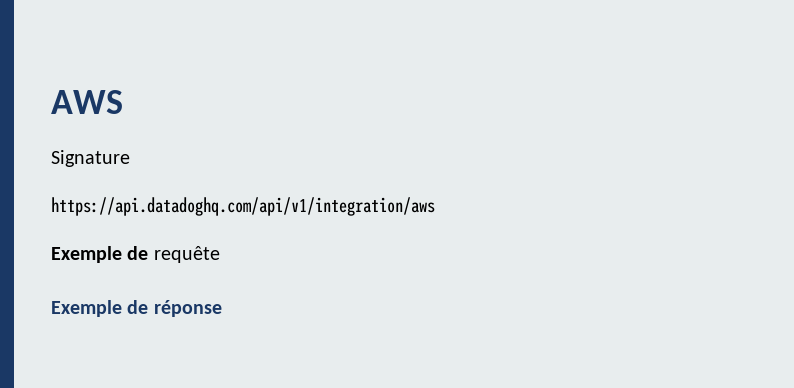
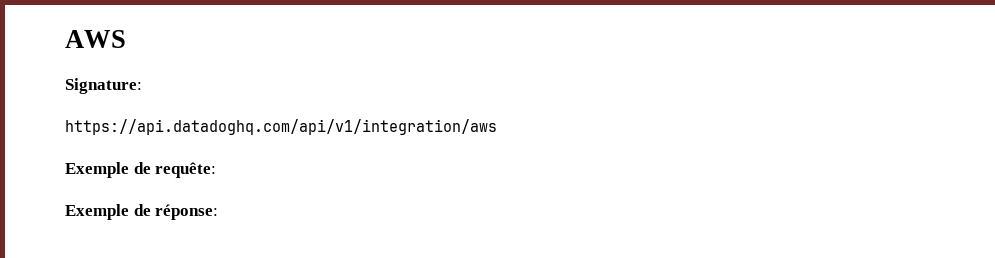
- Signature
+ Signature:
- Exemple de requête
- Exemple de réponse
+ Exemple de requête:
+ Exemple de réponse:

